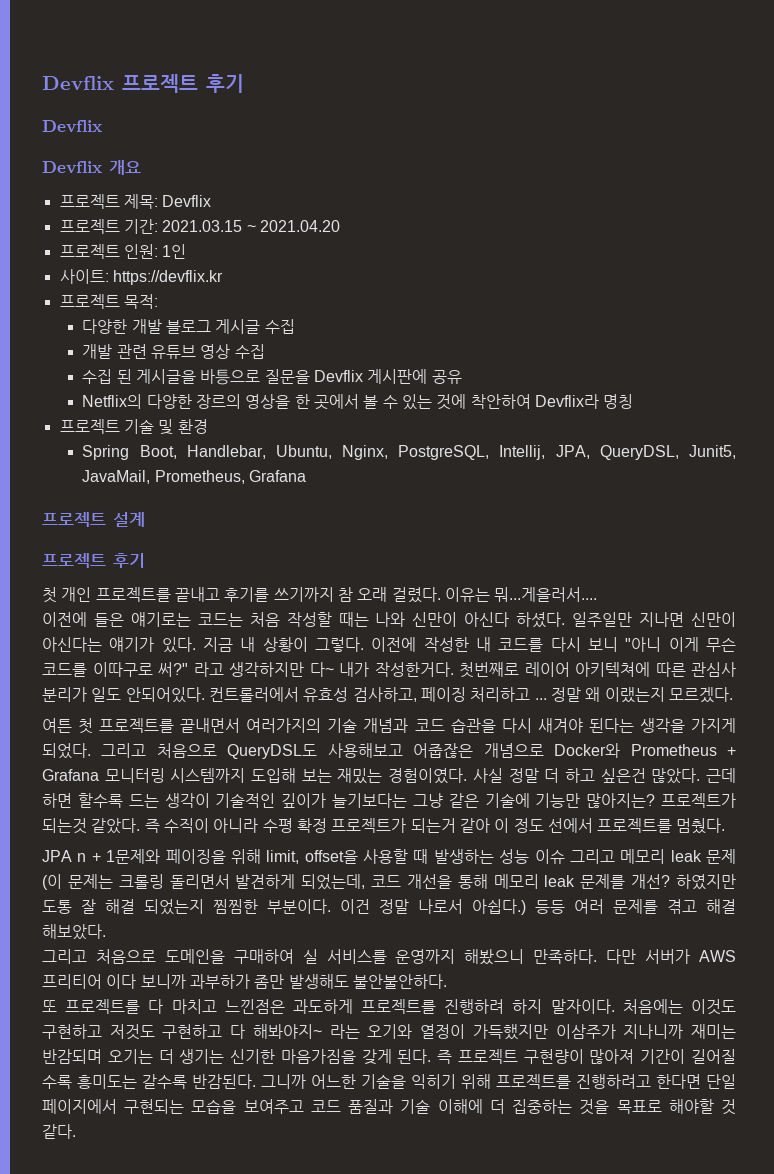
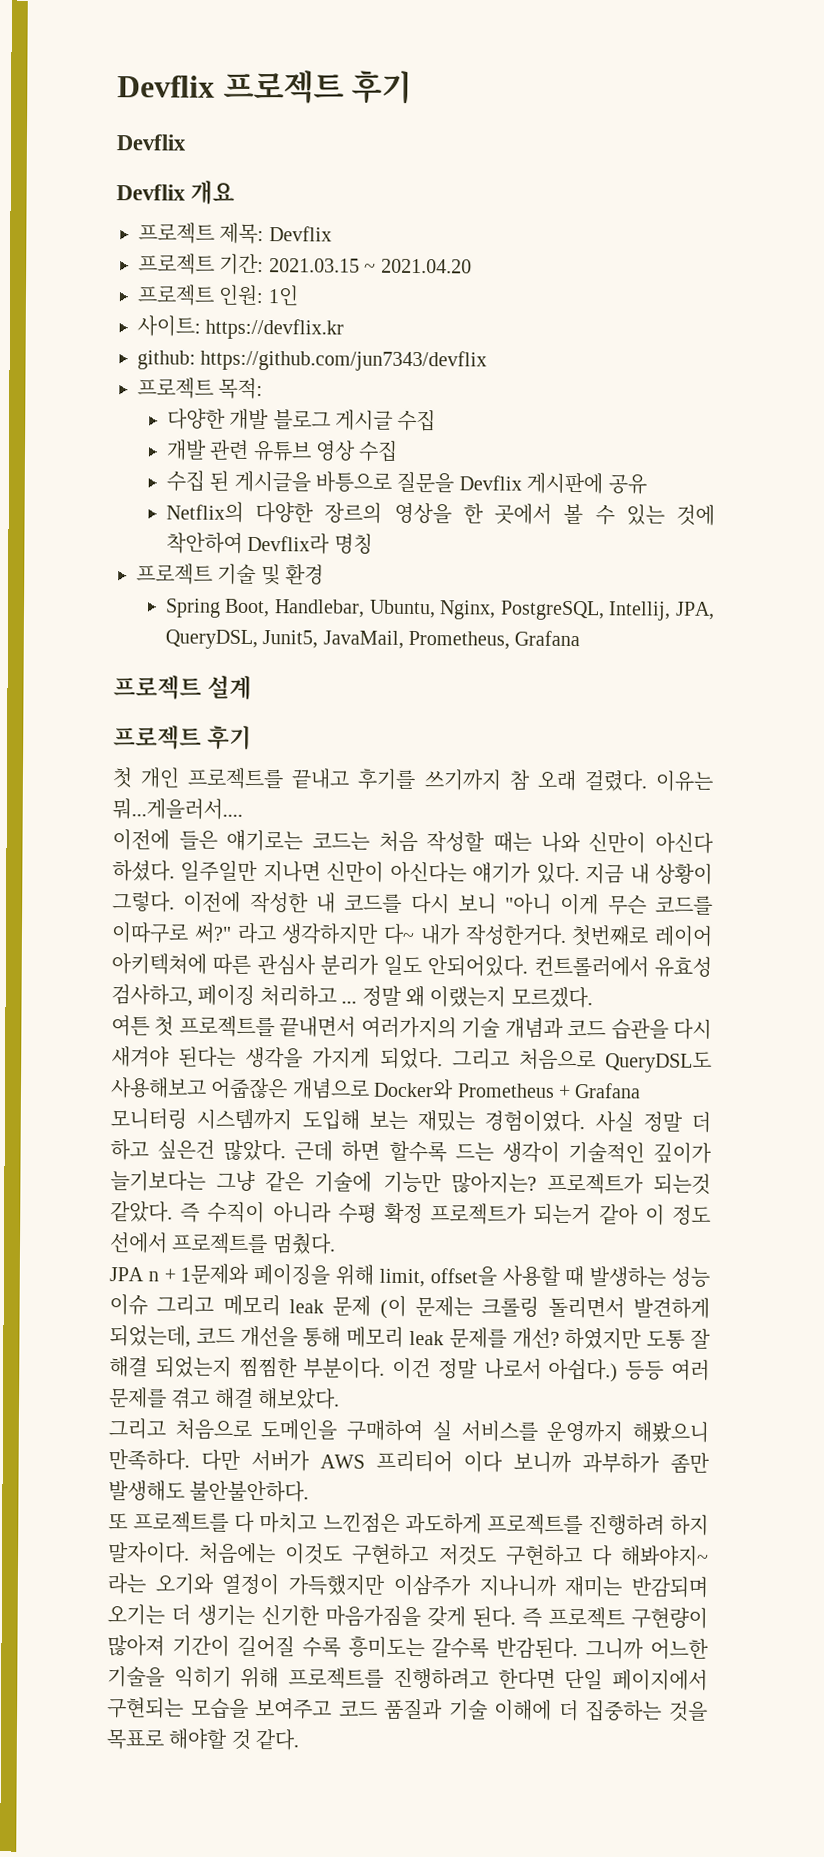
+ github: https://github.com/jun7343/devflix

